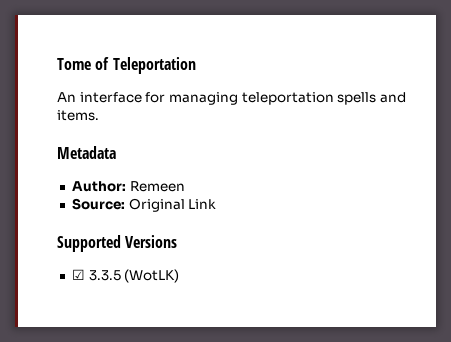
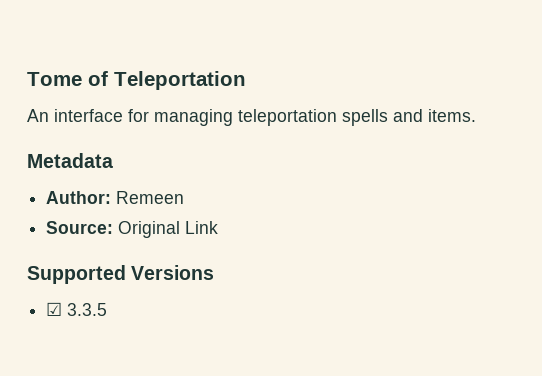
- ☑ 3.3.5 (WotLK)
+ ☑ 3.3.5

